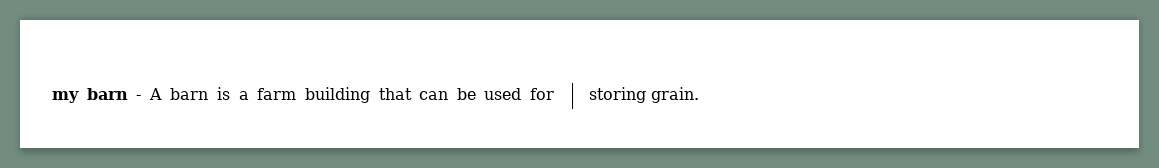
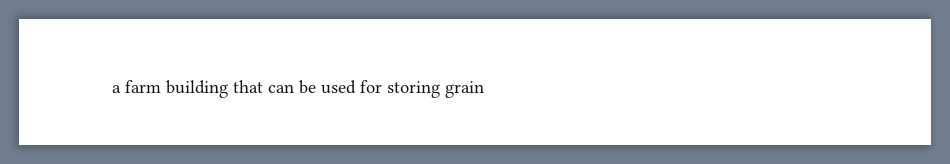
- my barn - A barn is a farm building that can be used for storing grain.
+ a farm building that can be used for storing grain

